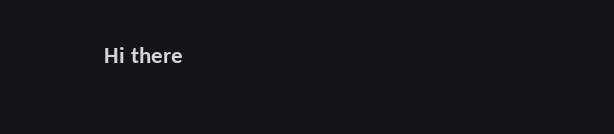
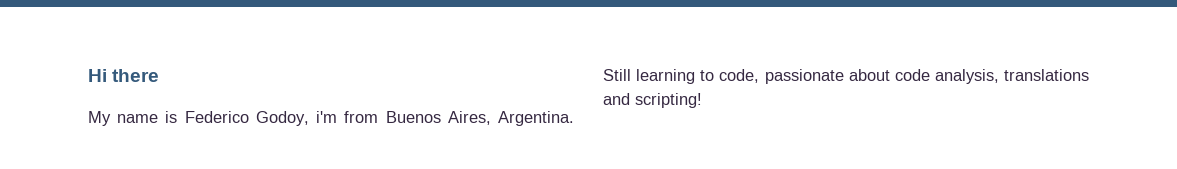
+ My name is Federico Godoy, i'm from Buenos Aires, Argentina. Still learning to code, passionate about code analysis, translations and scripting!

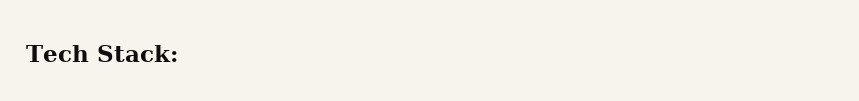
- Hi there
- My name is Federico Godoy, i'm from Buenos Aires, Argentina. Still learning to code, passionate about code analysis, translations and scripting!
+ Tech Stack:

